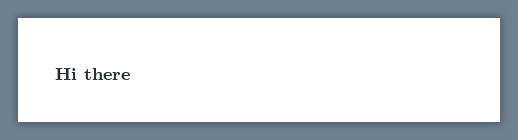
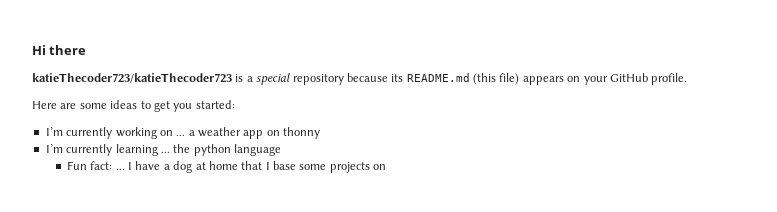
+ katieThecoder723/katieThecoder723 is a special repository because its README.md (this file) appears on your GitHub profile.
+ Here are some ideas to get you started:
+ I’m currently working on ... a weather app on thonny
+ I’m currently learning ... the python language
+ Fun fact: ... I have a dog at home that I base some projects on

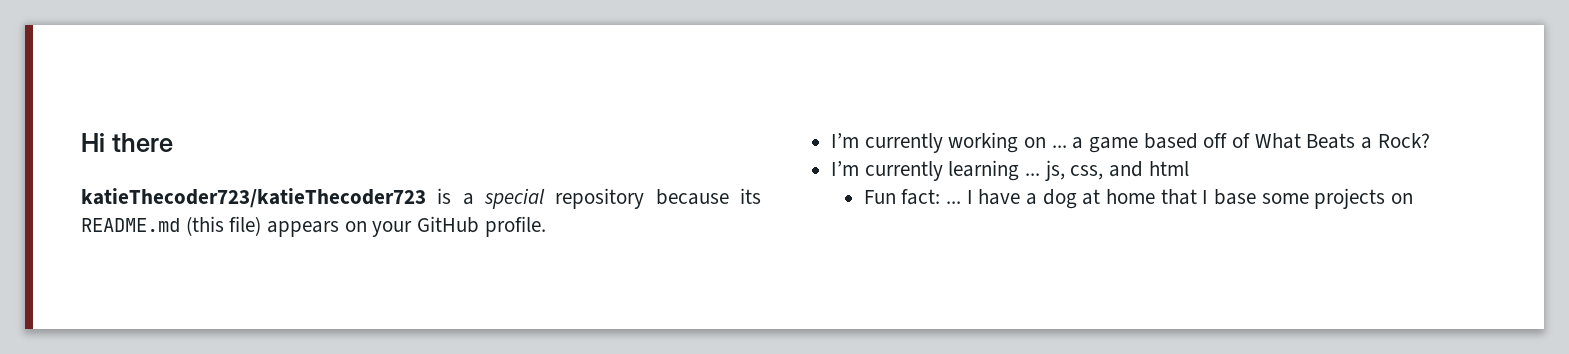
- Here are some ideas to get you started:
- I’m currently working on ... a weather app on thonny
+ I’m currently working on ... a game based off of What Beats a Rock?
- I’m currently learning ... the python language
+ I’m currently learning ... js, css, and html

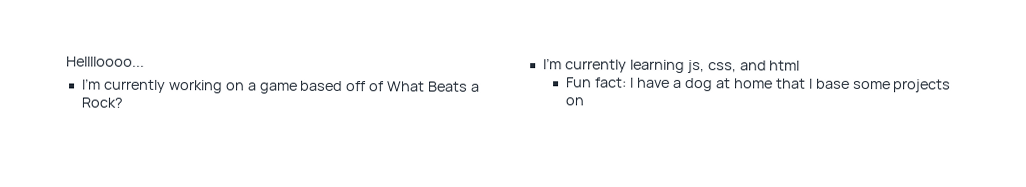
- Hi there
- katieThecoder723/katieThecoder723 is a special repository because its README.md (this file) appears on your GitHub profile.
+ Helllloooo...
- I’m currently working on ... a game based off of What Beats a Rock?
+ I’m currently working on a game based off of What Beats a Rock?
- I’m currently learning ... js, css, and html
+ I’m currently learning js, css, and html
- Fun fact: ... I have a dog at home that I base some projects on
+ Fun fact: I have a dog at home that I base some projects on

